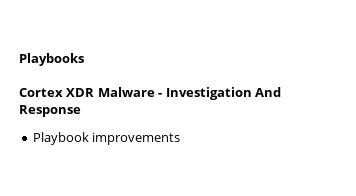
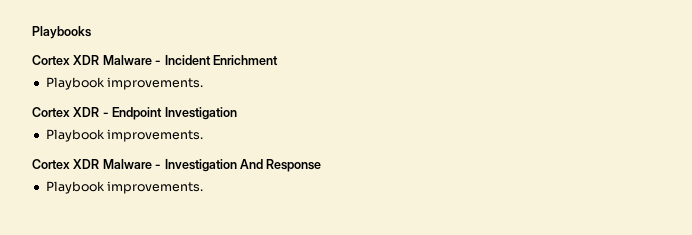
+ Cortex XDR Malware - Incident Enrichment
+ Playbook improvements.
+ Cortex XDR - Endpoint Investigation
+ Playbook improvements.
  Cortex XDR Malware - Investigation And Response
- Playbook improvements
+ Playbook improvements.

